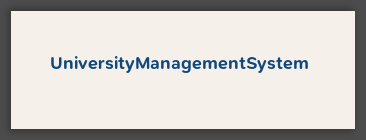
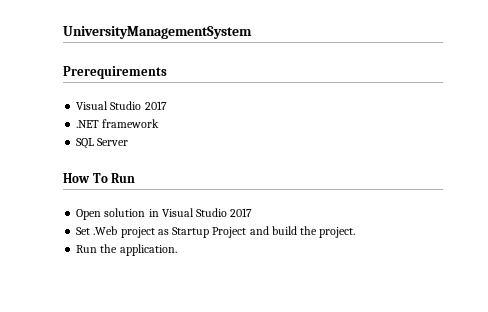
+ Prerequirements
+ Visual Studio 2017
+ .NET framework
+ SQL Server
+ How To Run
+ Open solution in Visual Studio 2017
+ Set .Web project as Startup Project and build the project.
+ Run the application.

